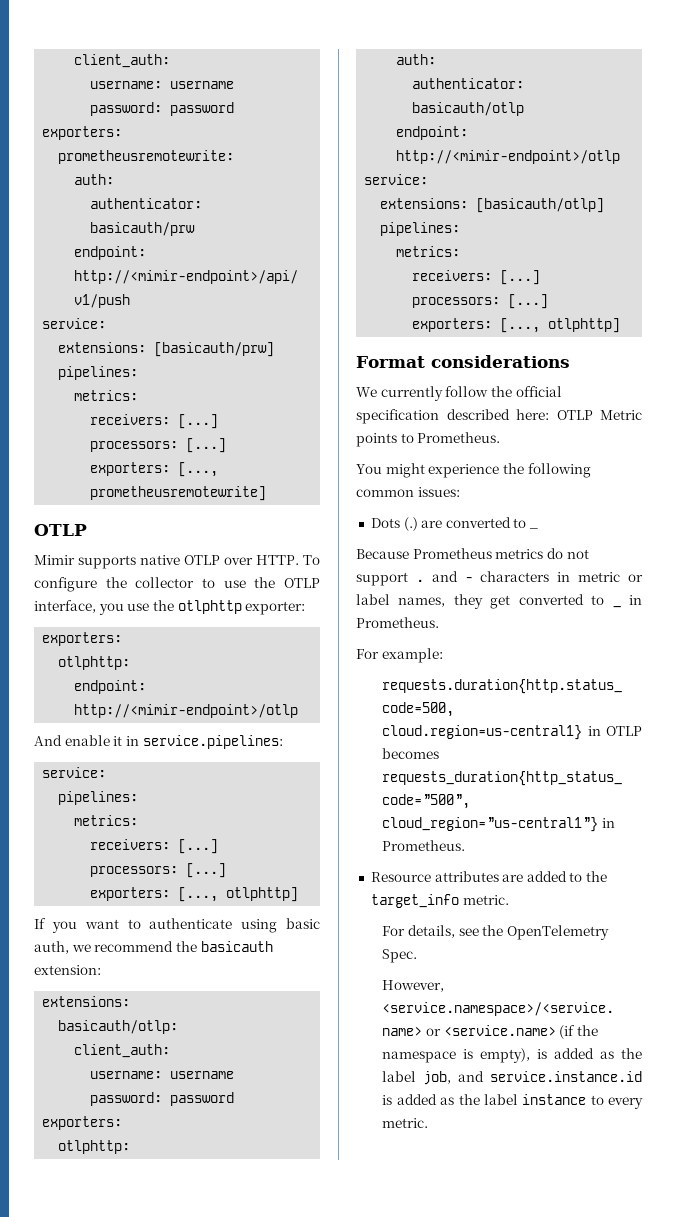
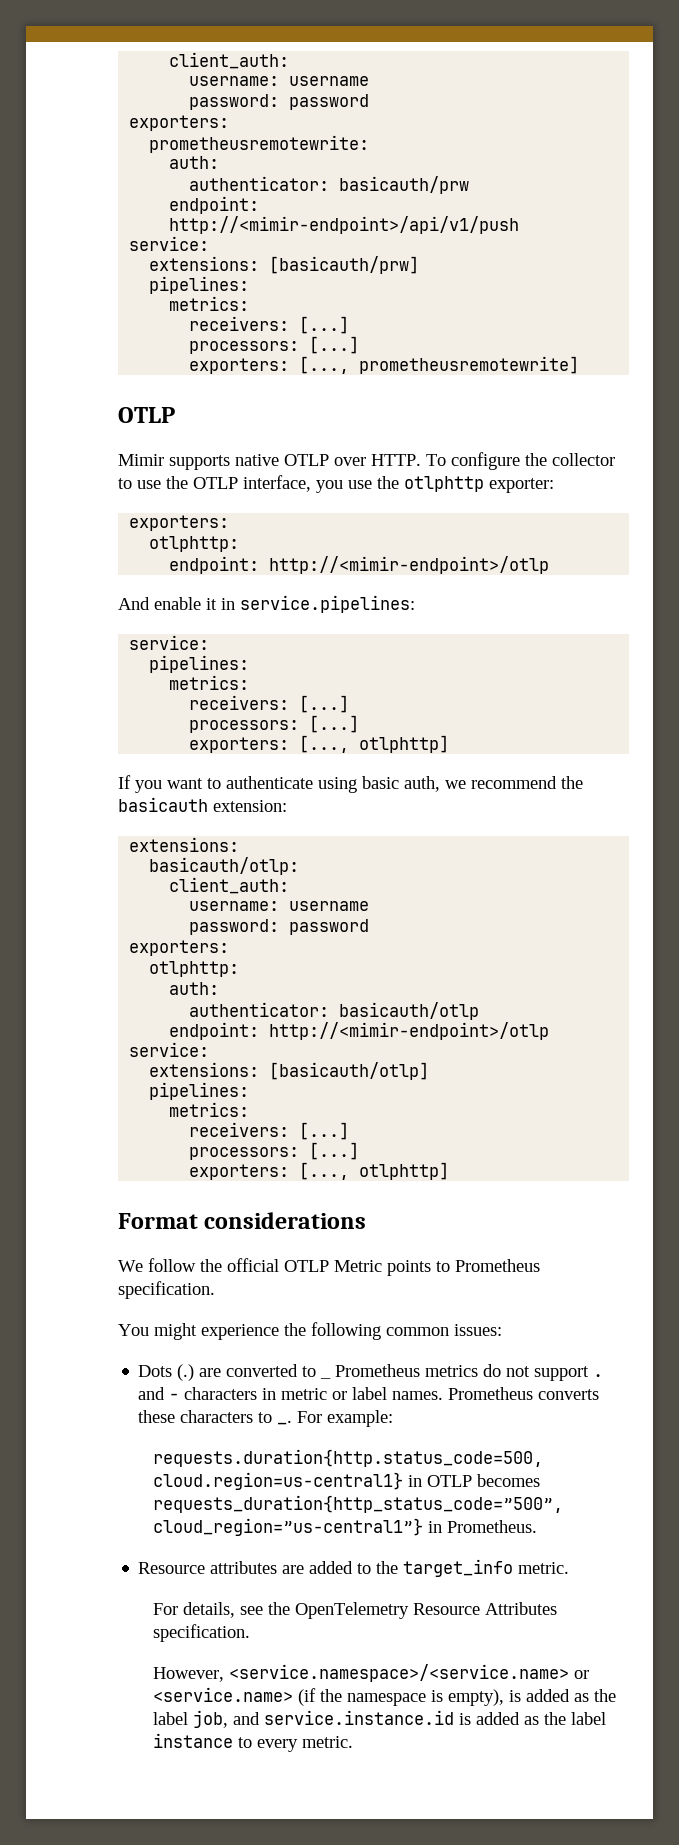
- We currently follow the official specification described here: OTLP Metric points to Prometheus.
+ We follow the official OTLP Metric points to Prometheus specification.
- Dots (.) are converted to _
- Because Prometheus metrics do not support . and - characters in metric or label names, they get converted to _ in Prometheus.
- For example:
+ Dots (.) are converted to _ Prometheus metrics do not support . and - characters in metric or label names. Prometheus converts these characters to _. For example:
- For details, see the OpenTelemetry Spec.
+ For details, see the OpenTelemetry Resource Attributes specification.

